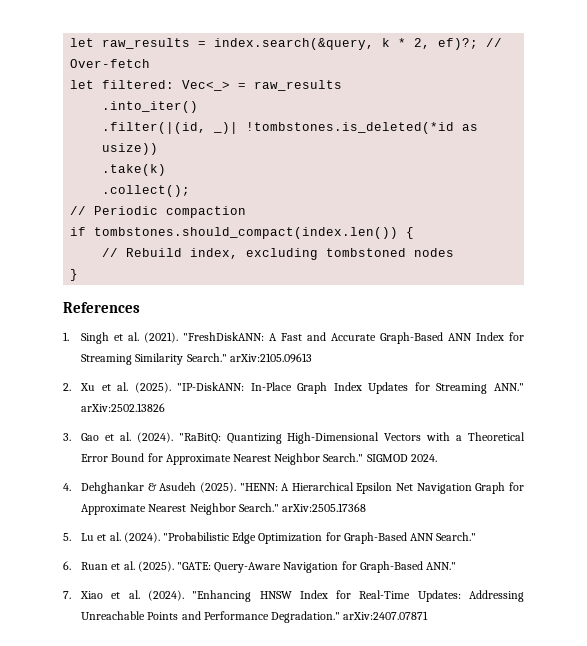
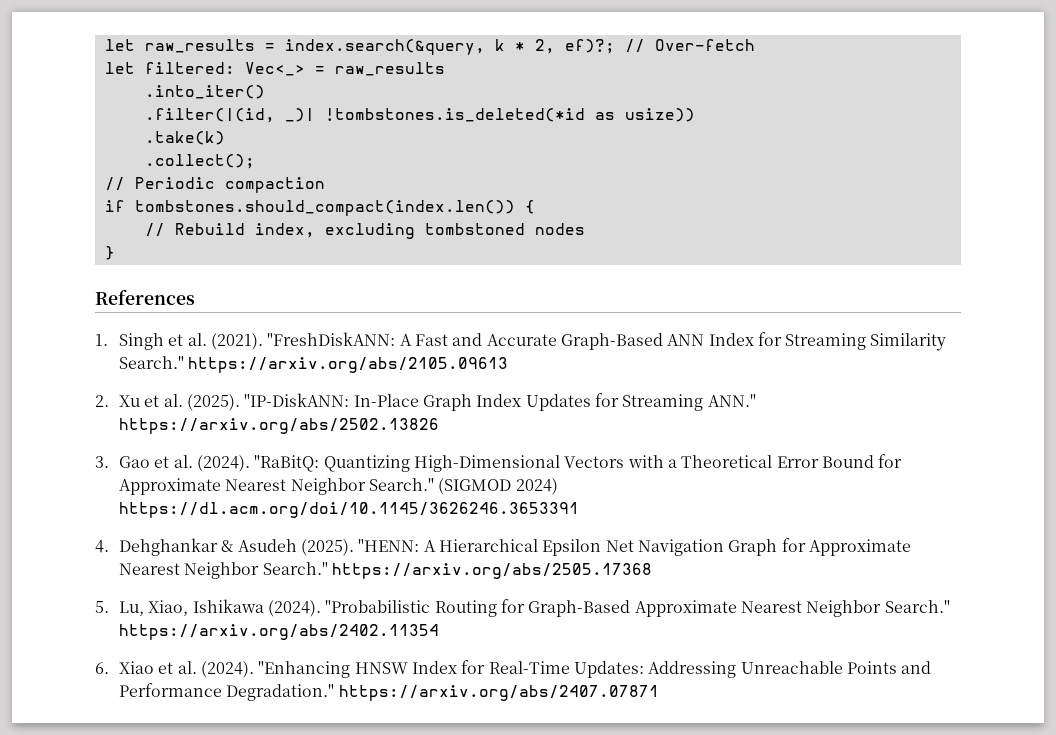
- "FreshDiskANN: A Fast and Accurate Graph-Based ANN Index for Streaming Similarity Search." arXiv:2105.09613
+ "FreshDiskANN: A Fast and Accurate Graph-Based ANN Index for Streaming Similarity Search." https://arxiv.org/abs/2105.09613
- "IP-DiskANN: In-Place Graph Index Updates for Streaming ANN." arXiv:2502.13826
+ "IP-DiskANN: In-Place Graph Index Updates for Streaming ANN." https://arxiv.org/abs/2502.13826
- SIGMOD 2024.
+ (SIGMOD 2024) https://dl.acm.org/doi/10.1145/3626246.3653391
- "HENN: A Hierarchical Epsilon Net Navigation Graph for Approximate Nearest Neighbor Search." arXiv:2505.17368
+ "HENN: A Hierarchical Epsilon Net Navigation Graph for Approximate Nearest Neighbor Search." https://arxiv.org/abs/2505.17368
- 5. Lu et al. (2024). "Probabilistic Edge Optimization for Graph-Based ANN Search."
- 6. Ruan et al. (2025). "GATE: Query-Aware Navigation for Graph-Based ANN."
- 7. Xiao et al. (2024).
+ 5. Lu, Xiao, Ishikawa (2024). "Probabilistic Routing for Graph-Based Approximate Nearest Neighbor Search." https://arxiv.org/abs/2402.11354
+ 6. Xiao et al. (2024).
- "Enhancing HNSW Index for Real-Time Updates: Addressing Unreachable Points and Performance Degradation." arXiv:2407.07871
+ "Enhancing HNSW Index for Real-Time Updates: Addressing Unreachable Points and Performance Degradation." https://arxiv.org/abs/2407.07871

